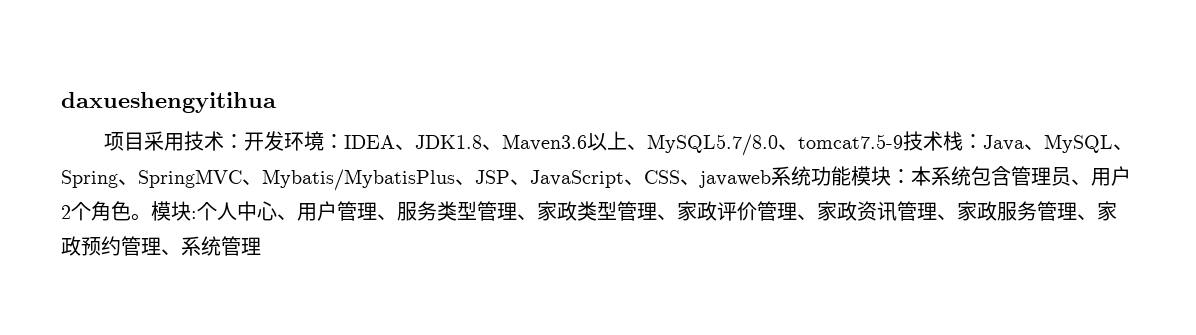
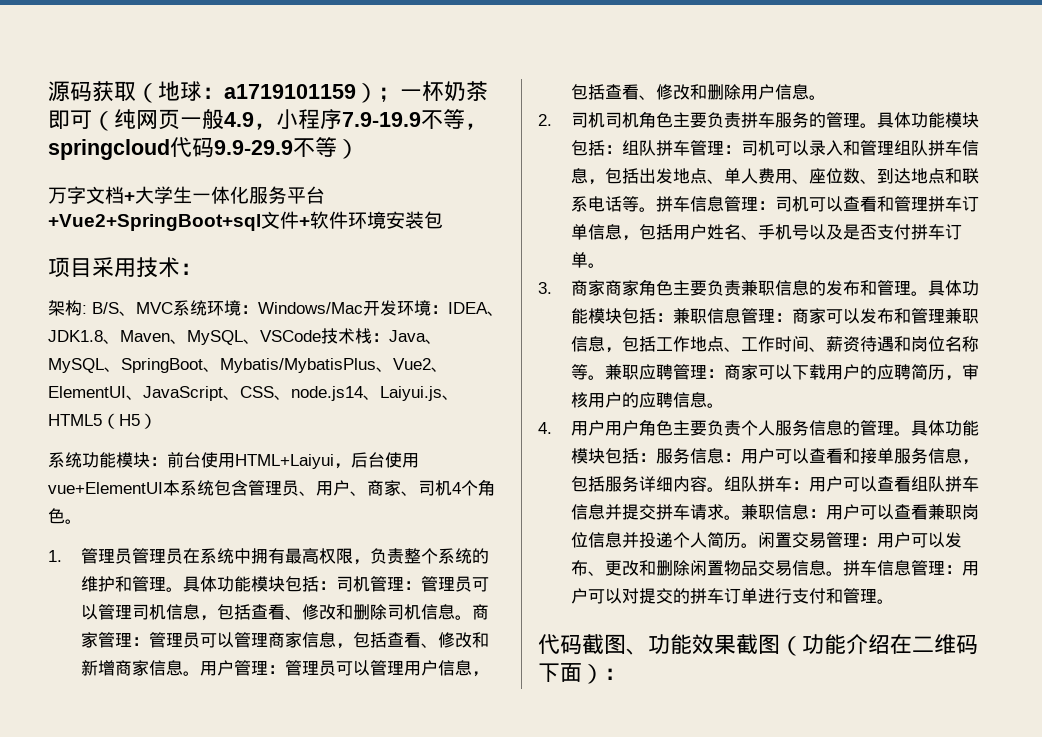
- daxueshengyitihua
- 项目采用技术：开发环境：IDEA、JDK1.8、Maven3.6以上、MySQL5.7/8.0、tomcat7.5-9技术栈：Java、MySQL、Spring、SpringMVC、Mybatis/MybatisPlus、JSP、JavaScript、CSS、javaweb系统功能模块：本系统包含管理员、用户2个角色。模块:个人中心、用户管理、服务类型管理、家政类型管理、家政评价管理、家政资讯管理、家政服务管理、家政预约管理、系统管理
+ 源码获取（地球：a1719101159）；一杯奶茶即可（纯网页一般4.9，小程序7.9-19.9不等，springcloud代码9.9-29.9不等）
+ 万字文档+大学生一体化服务平台+Vue2+SpringBoot+sql文件+软件环境安装包
+ 项目采用技术：
+ 架构: B/S、MVC系统环境：Windows/Mac开发环境：IDEA、JDK1.8、Maven、MySQL、VSCode技术栈：Java、MySQL、SpringBoot、Mybatis/MybatisPlus、Vue2、ElementUI、JavaScript、CSS、node.js14、Laiyui.js、HTML5（H5）
+ 系统功能模块：前台使用HTML+Laiyui，后台使用vue+ElementUI本系统包含管理员、用户、商家、司机4个角色。
+ 1.管理员管理员在系统中拥有最高权限，负责整个系统的维护和管理。具体功能模块包括：司机管理：管理员可以管理司机信息，包括查看、修改和删除司机信息。商家管理：管理员可以管理商家信息，包括查看、修改和新增商家信息。用户管理：管理员可以管理用户信息，包括查看、修改和删除用户信息。
+ 2.司机司机角色主要负责拼车服务的管理。具体功能模块包括：组队拼车管理：司机可以录入和管理组队拼车信息，包括出发地点、单人费用、座位数、到达地点和联系电话等。拼车信息管理：司机可以查看和管理拼车订单信息，包括用户姓名、手机号以及是否支付拼车订单。
+ 3.商家商家角色主要负责兼职信息的发布和管理。具体功能模块包括：兼职信息管理：商家可以发布和管理兼职信息，包括工作地点、工作时间、薪资待遇和岗位名称等。兼职应聘管理：商家可以下载用户的应聘简历，审核用户的应聘信息。
+ 4.用户用户角色主要负责个人服务信息的管理。具体功能模块包括：服务信息：用户可以查看和接单服务信息，包括服务详细内容。组队拼车：用户可以查看组队拼车信息并提交拼车请求。兼职信息：用户可以查看兼职岗位信息并投递个人简历。闲置交易管理：用户可以发布、更改和删除闲置物品交易信息。拼车信息管理：用户可以对提交的拼车订单进行支付和管理。
+ 代码截图、功能效果截图（功能介绍在二维码下面）：

